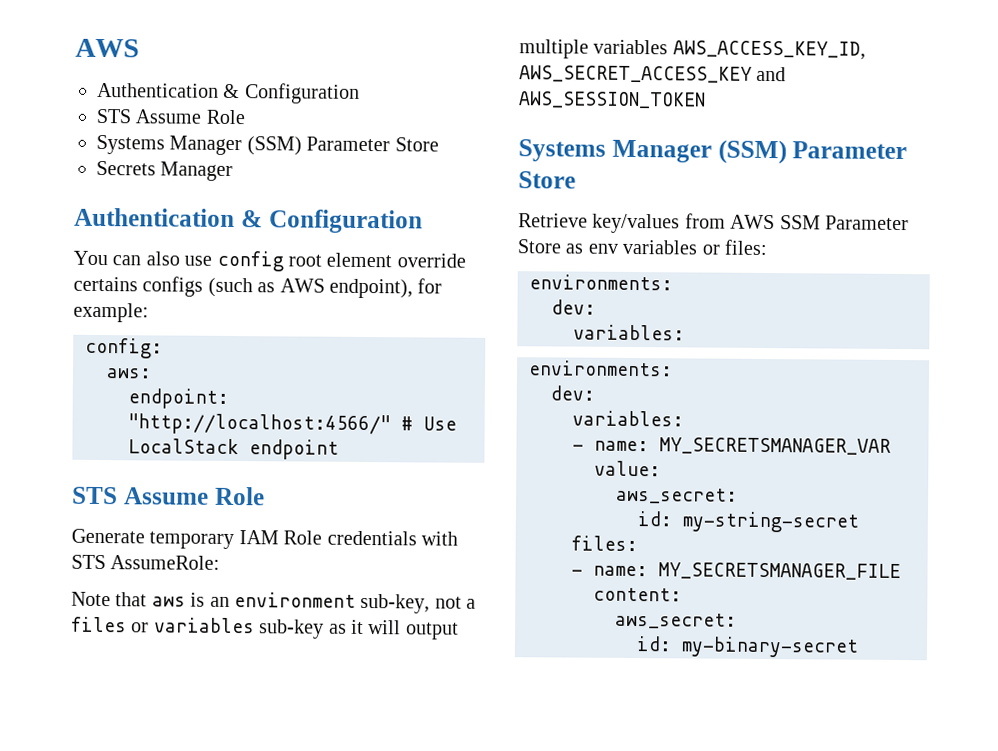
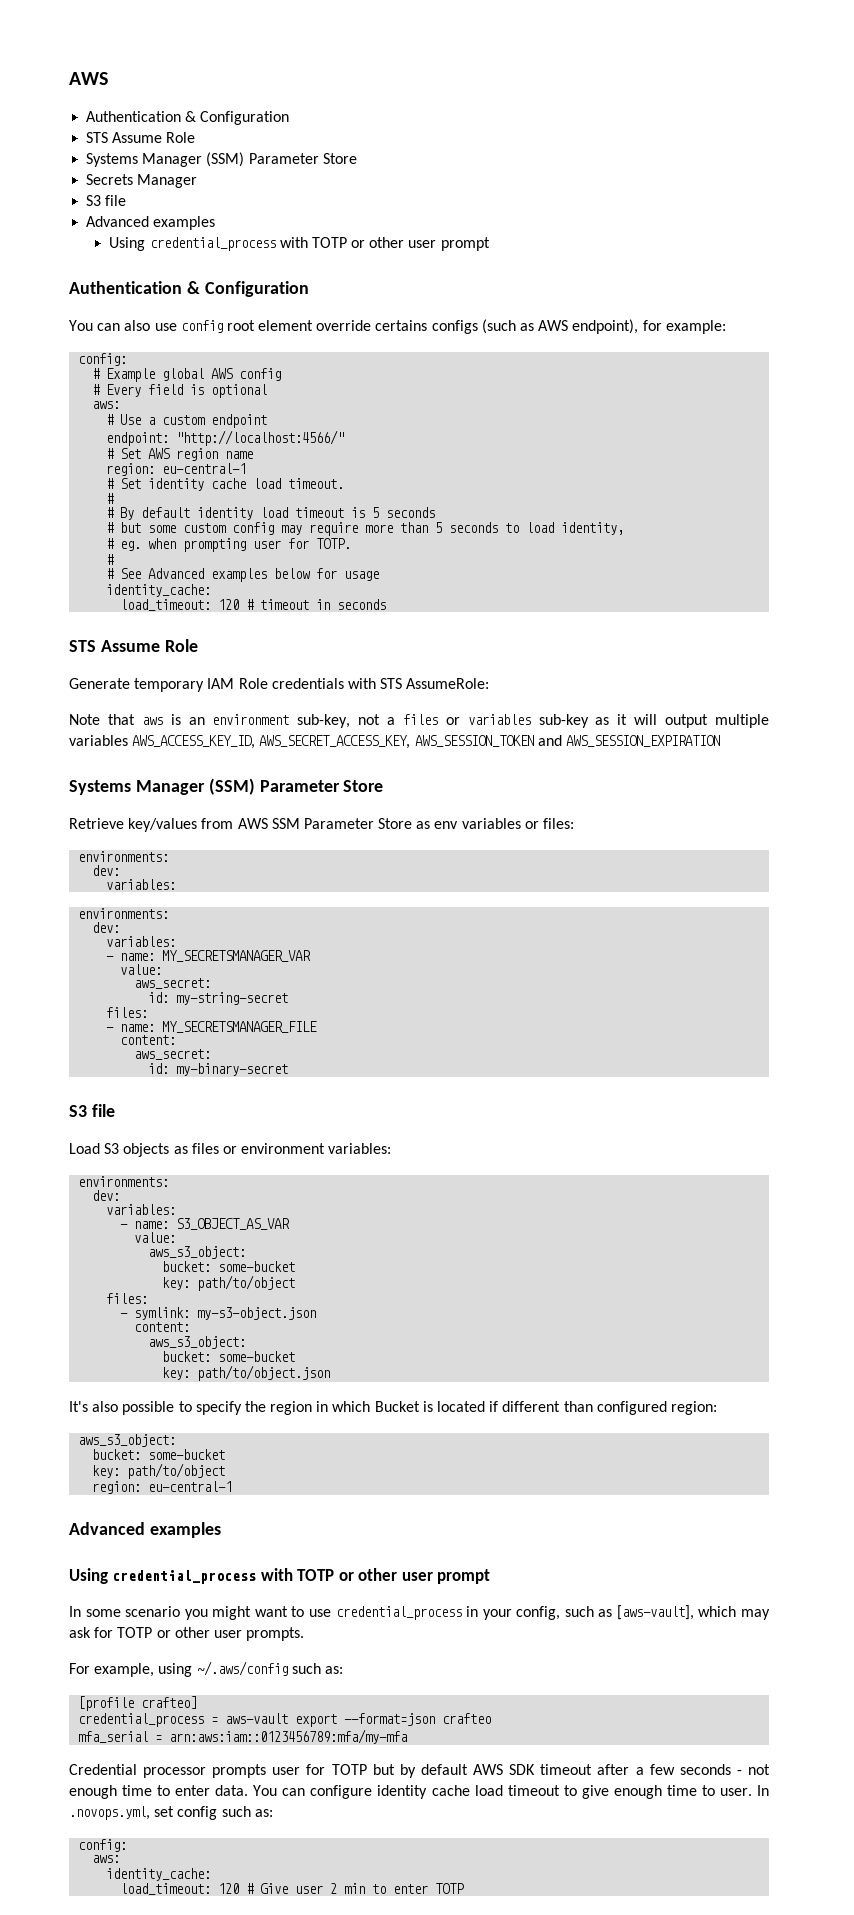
  Secrets Manager
+ S3 file
+ Advanced examples
+ Using credential_process with TOTP or other user prompt
+ # Example global AWS config
+ # Every field is optional
  aws:
- endpoint: "http://localhost:4566/" # Use LocalStack endpoint
+ # Use a custom endpoint
+ endpoint: "http://localhost:4566/"
+ # Set AWS region name
+ region: eu-central-1
+ # Set identity cache load timeout.
+ #
+ # By default identity load timeout is 5 seconds
+ # but some custom config may require more than 5 seconds to load identity,
+ # eg. when prompting user for TOTP.
+ #
+ # See Advanced examples below for usage
+ identity_cache:
+ load_timeout: 120 # timeout in seconds
- Note that aws is an environment sub-key, not a files or variables sub-key as it will output multiple variables AWS_ACCESS_KEY_ID, AWS_SECRET_ACCESS_KEY and AWS_SESSION_TOKEN
+ Note that aws is an environment sub-key, not a files or variables sub-key as it will output multiple variables AWS_ACCESS_KEY_ID, AWS_SECRET_ACCESS_KEY, AWS_SESSION_TOKEN and AWS_SESSION_EXPIRATION
  id: my-binary-secret
+ S3 file
+ Load S3 objects as files or environment variables:
+ environments:
+ dev:
+ variables:
+ - name: S3_OBJECT_AS_VAR
+ value:
+ aws_s3_object:
+ bucket: some-bucket
+ key: path/to/object
+ files:
+ - symlink: my-s3-object.json
+ content:
+ aws_s3_object:
+ bucket: some-bucket
+ key: path/to/object.json
+ It's also possible to specify the region in which Bucket is located if different than configured region:
+ aws_s3_object:
+ bucket: some-bucket
+ key: path/to/object
+ region: eu-central-1
+ Advanced examples
+ Using credential_process with TOTP or other user prompt
+ In some scenario you might want to use credential_process in your config, such as [aws-vault], which may ask for TOTP or other user prompts.
+ For example, using ~/.aws/config such as:
+ [profile crafteo]
+ credential_process = aws-vault export --format=json crafteo
+ mfa_serial = arn:aws:iam::0123456789:mfa/my-mfa
+ Credential processor prompts user for TOTP but by default AWS SDK timeout after a few seconds - not enough time to enter data. You can configure identity cache load timeout to give enough time to user. In .novops.yml, set config such as:
+ config:
+ aws:
+ identity_cache:
+ load_timeout: 120 # Give user 2 min to enter TOTP

